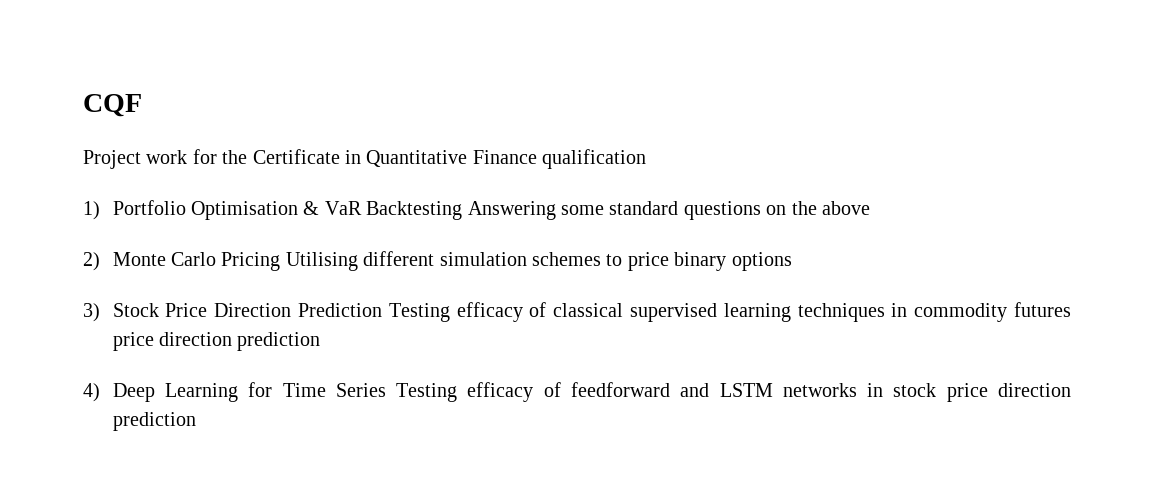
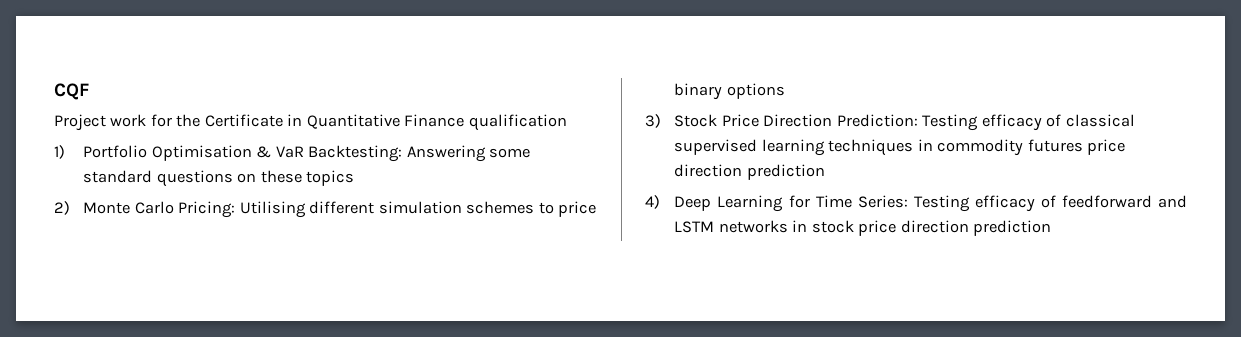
- 1) Portfolio Optimisation & VaR Backtesting Answering some standard questions on the above
+ 1) Portfolio Optimisation & VaR Backtesting: Answering some standard questions on these topics
- 2) Monte Carlo Pricing Utilising different simulation schemes to price binary options
+ 2) Monte Carlo Pricing: Utilising different simulation schemes to price binary options
- 3) Stock Price Direction Prediction Testing efficacy of classical supervised learning techniques in commodity futures price direction prediction
+ 3) Stock Price Direction Prediction: Testing efficacy of classical supervised learning techniques in commodity futures price direction prediction
- 4) Deep Learning for Time Series Testing efficacy of feedforward and LSTM networks in stock price direction prediction
+ 4) Deep Learning for Time Series: Testing efficacy of feedforward and LSTM networks in stock price direction prediction

